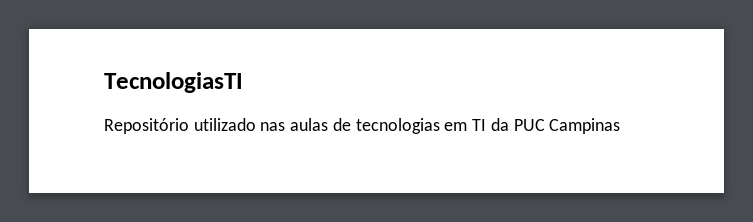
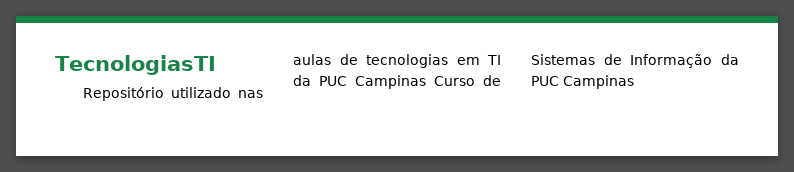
- Repositório utilizado nas aulas de tecnologias em TI da PUC Campinas
+ Repositório utilizado nas aulas de tecnologias em TI da PUC Campinas Curso de Sistemas de Informação da PUC Campinas

